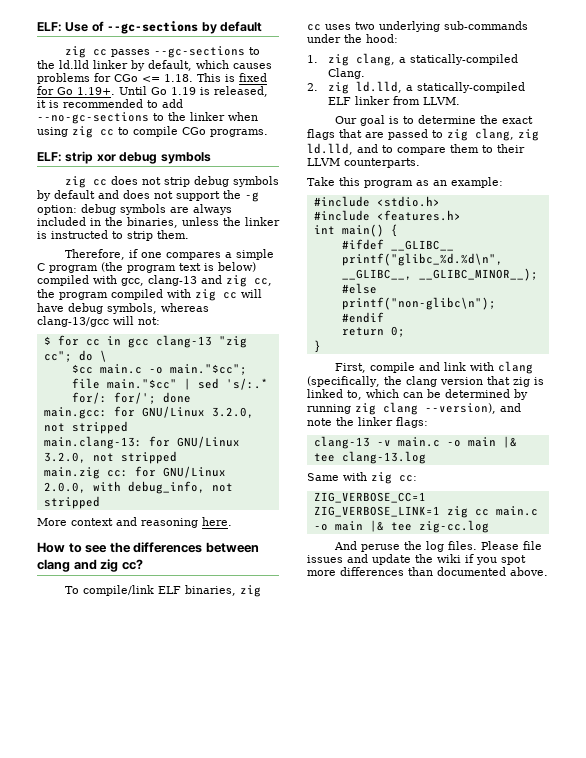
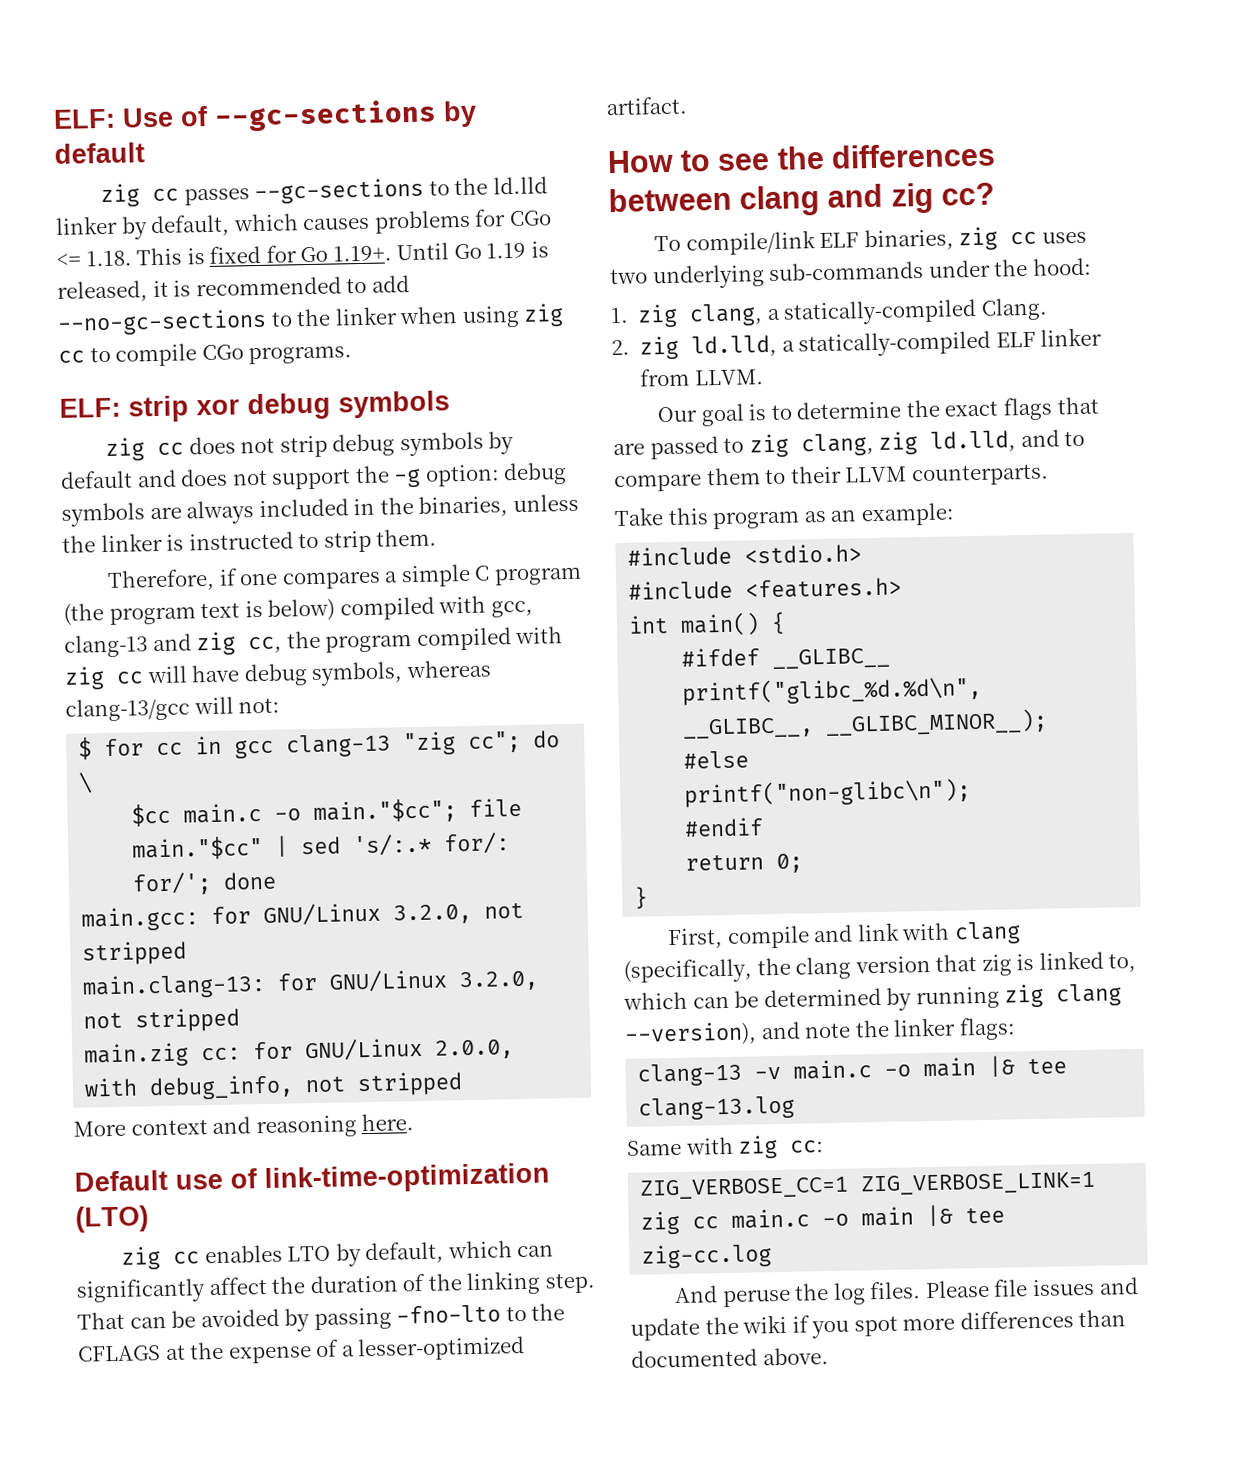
+ Default use of link-time-optimization (LTO)
+ zig cc enables LTO by default, which can significantly affect the duration of the linking step. That can be avoided by passing -fno-lto to the CFLAGS at the expense of a lesser-optimized artifact.

